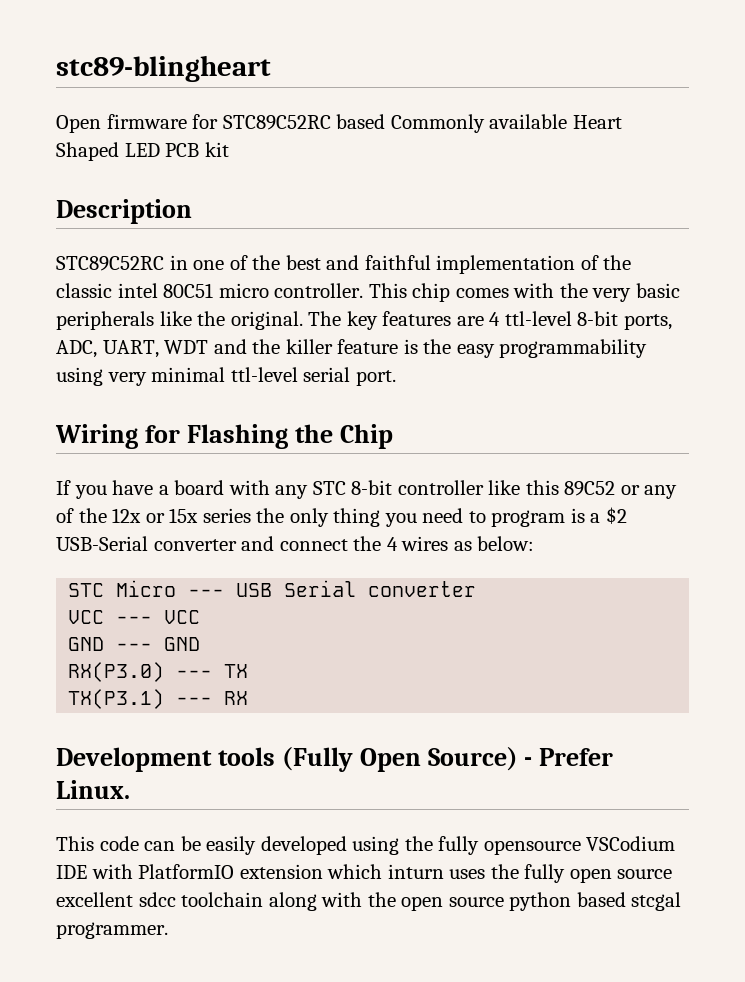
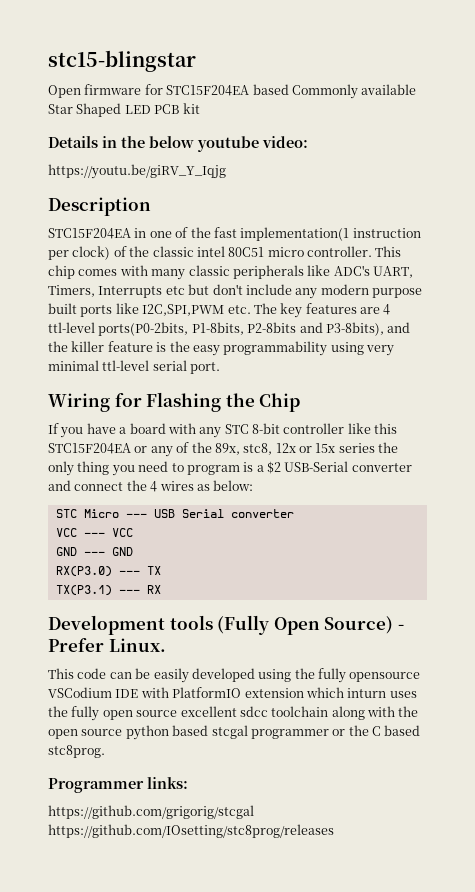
- stc89-blingheart
+ stc15-blingstar
- Open firmware for STC89C52RC based Commonly available Heart Shaped LED PCB kit
+ Open firmware for STC15F204EA based Commonly available Star Shaped LED PCB kit
+ Details in the below youtube video:
+ https://youtu.be/giRV_Y_Iqjg
- STC89C52RC in one of the best and faithful implementation of the classic intel 80C51 micro controller.
+ STC15F204EA in one of the fast implementation(1 instruction per clock) of the classic intel 80C51 micro controller.
- This chip comes with the very basic peripherals like the original. The key features are 4 ttl-level 8-bit ports, ADC, UART, WDT and the killer feature is the easy programmability using very minimal ttl-level serial port.
+ This chip comes with many classic peripherals like ADC's UART, Timers, Interrupts etc but don't include any modern purpose built ports like I2C,SPI,PWM etc. The key features are 4 ttl-level ports(P0-2bits, P1-8bits, P2-8bits and P3-8bits), and the killer feature is the easy programmability using very minimal ttl-level serial port.
- If you have a board with any STC 8-bit controller like this 89C52 or any of the 12x or 15x series the only thing you need to program is a $2 USB-Serial converter and connect the 4 wires as below:
+ If you have a board with any STC 8-bit controller like this STC15F204EA or any of the 89x, stc8, 12x or 15x series the only thing you need to program is a $2 USB-Serial converter and connect the 4 wires as below:
- This code can be easily developed using the fully opensource VSCodium IDE with PlatformIO extension which inturn uses the fully open source excellent sdcc toolchain along with the open source python based stcgal programmer.
+ This code can be easily developed using the fully opensource VSCodium IDE with PlatformIO extension which inturn uses the fully open source excellent sdcc toolchain along with the open source python based stcgal programmer or the C based stc8prog.
+ Programmer links:
+ https://github.com/grigorig/stcgal https://github.com/IOsetting/stc8prog/releases

